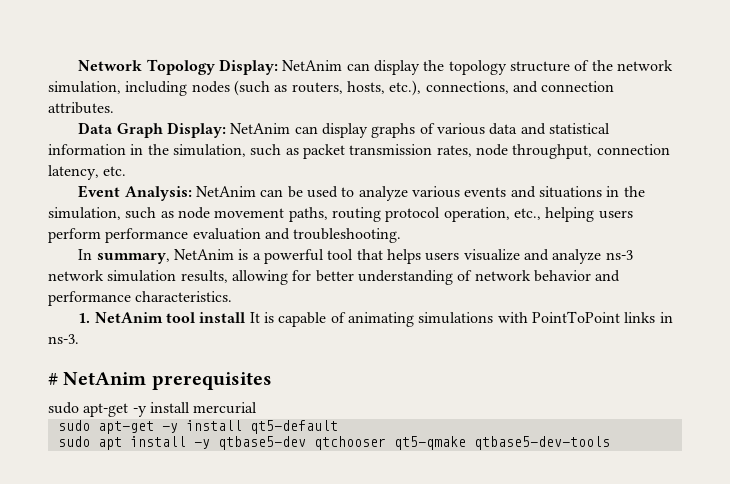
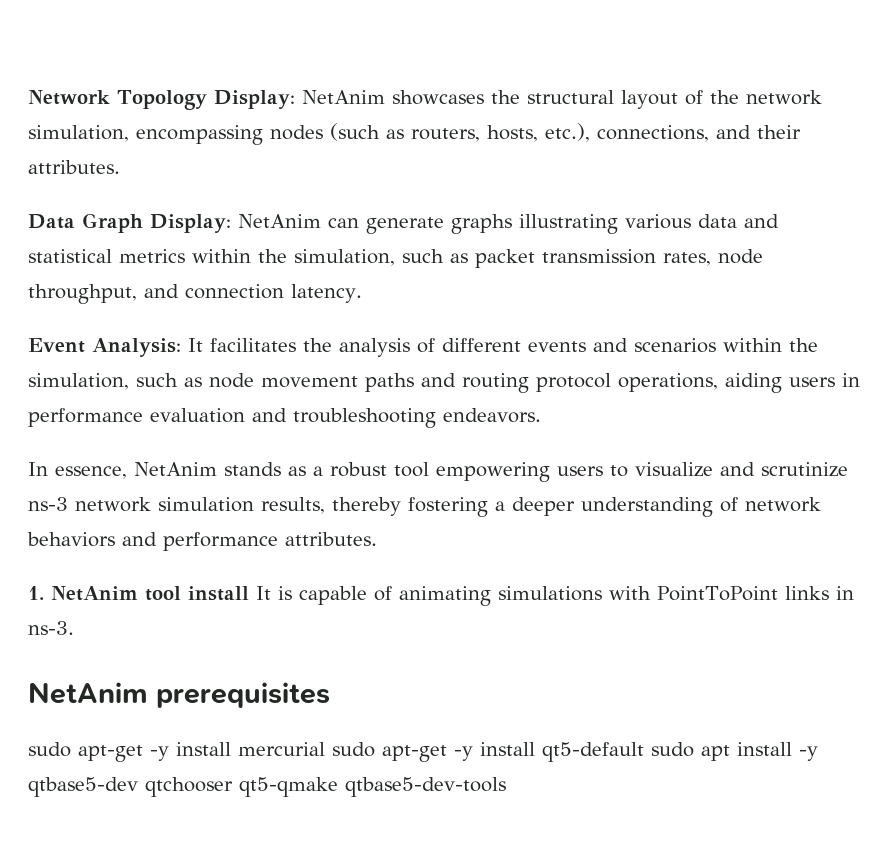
- Network Topology Display: NetAnim can display the topology structure of the network simulation, including nodes (such as routers, hosts, etc.), connections, and connection attributes.
+ Network Topology Display: NetAnim showcases the structural layout of the network simulation, encompassing nodes (such as routers, hosts, etc.), connections, and their attributes.
- Data Graph Display: NetAnim can display graphs of various data and statistical information in the simulation, such as packet transmission rates, node throughput, connection latency, etc.
+ Data Graph Display: NetAnim can generate graphs illustrating various data and statistical metrics within the simulation, such as packet transmission rates, node throughput, and connection latency.
- Event Analysis: NetAnim can be used to analyze various events and situations in the simulation, such as node movement paths, routing protocol operation, etc., helping users perform performance evaluation and troubleshooting.
+ Event Analysis: It facilitates the analysis of different events and scenarios within the simulation, such as node movement paths and routing protocol operations, aiding users in performance evaluation and troubleshooting endeavors.
- In summary, NetAnim is a powerful tool that helps users visualize and analyze ns-3 network simulation results, allowing for better understanding of network behavior and performance characteristics.
+ In essence, NetAnim stands as a robust tool empowering users to visualize and scrutinize ns-3 network simulation results, thereby fostering a deeper understanding of network behaviors and performance attributes.
- # NetAnim prerequisites
+ NetAnim prerequisites
- sudo apt-get -y install mercurial
- sudo apt-get -y install qt5-default
- sudo apt install -y qtbase5-dev qtchooser qt5-qmake qtbase5-dev-tools
+ sudo apt-get -y install mercurial sudo apt-get -y install qt5-default sudo apt install -y qtbase5-dev qtchooser qt5-qmake qtbase5-dev-tools

